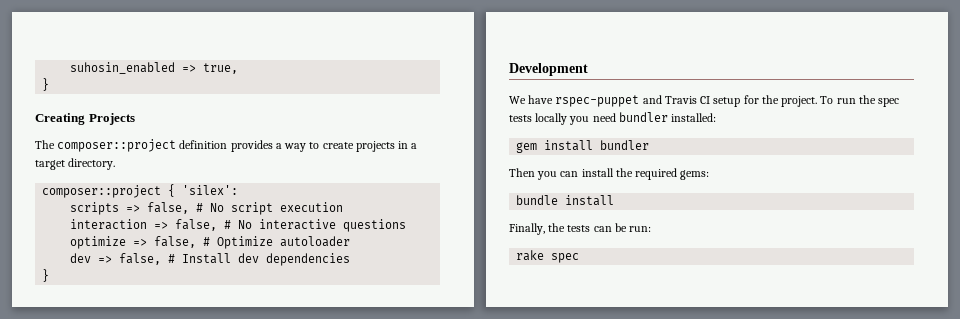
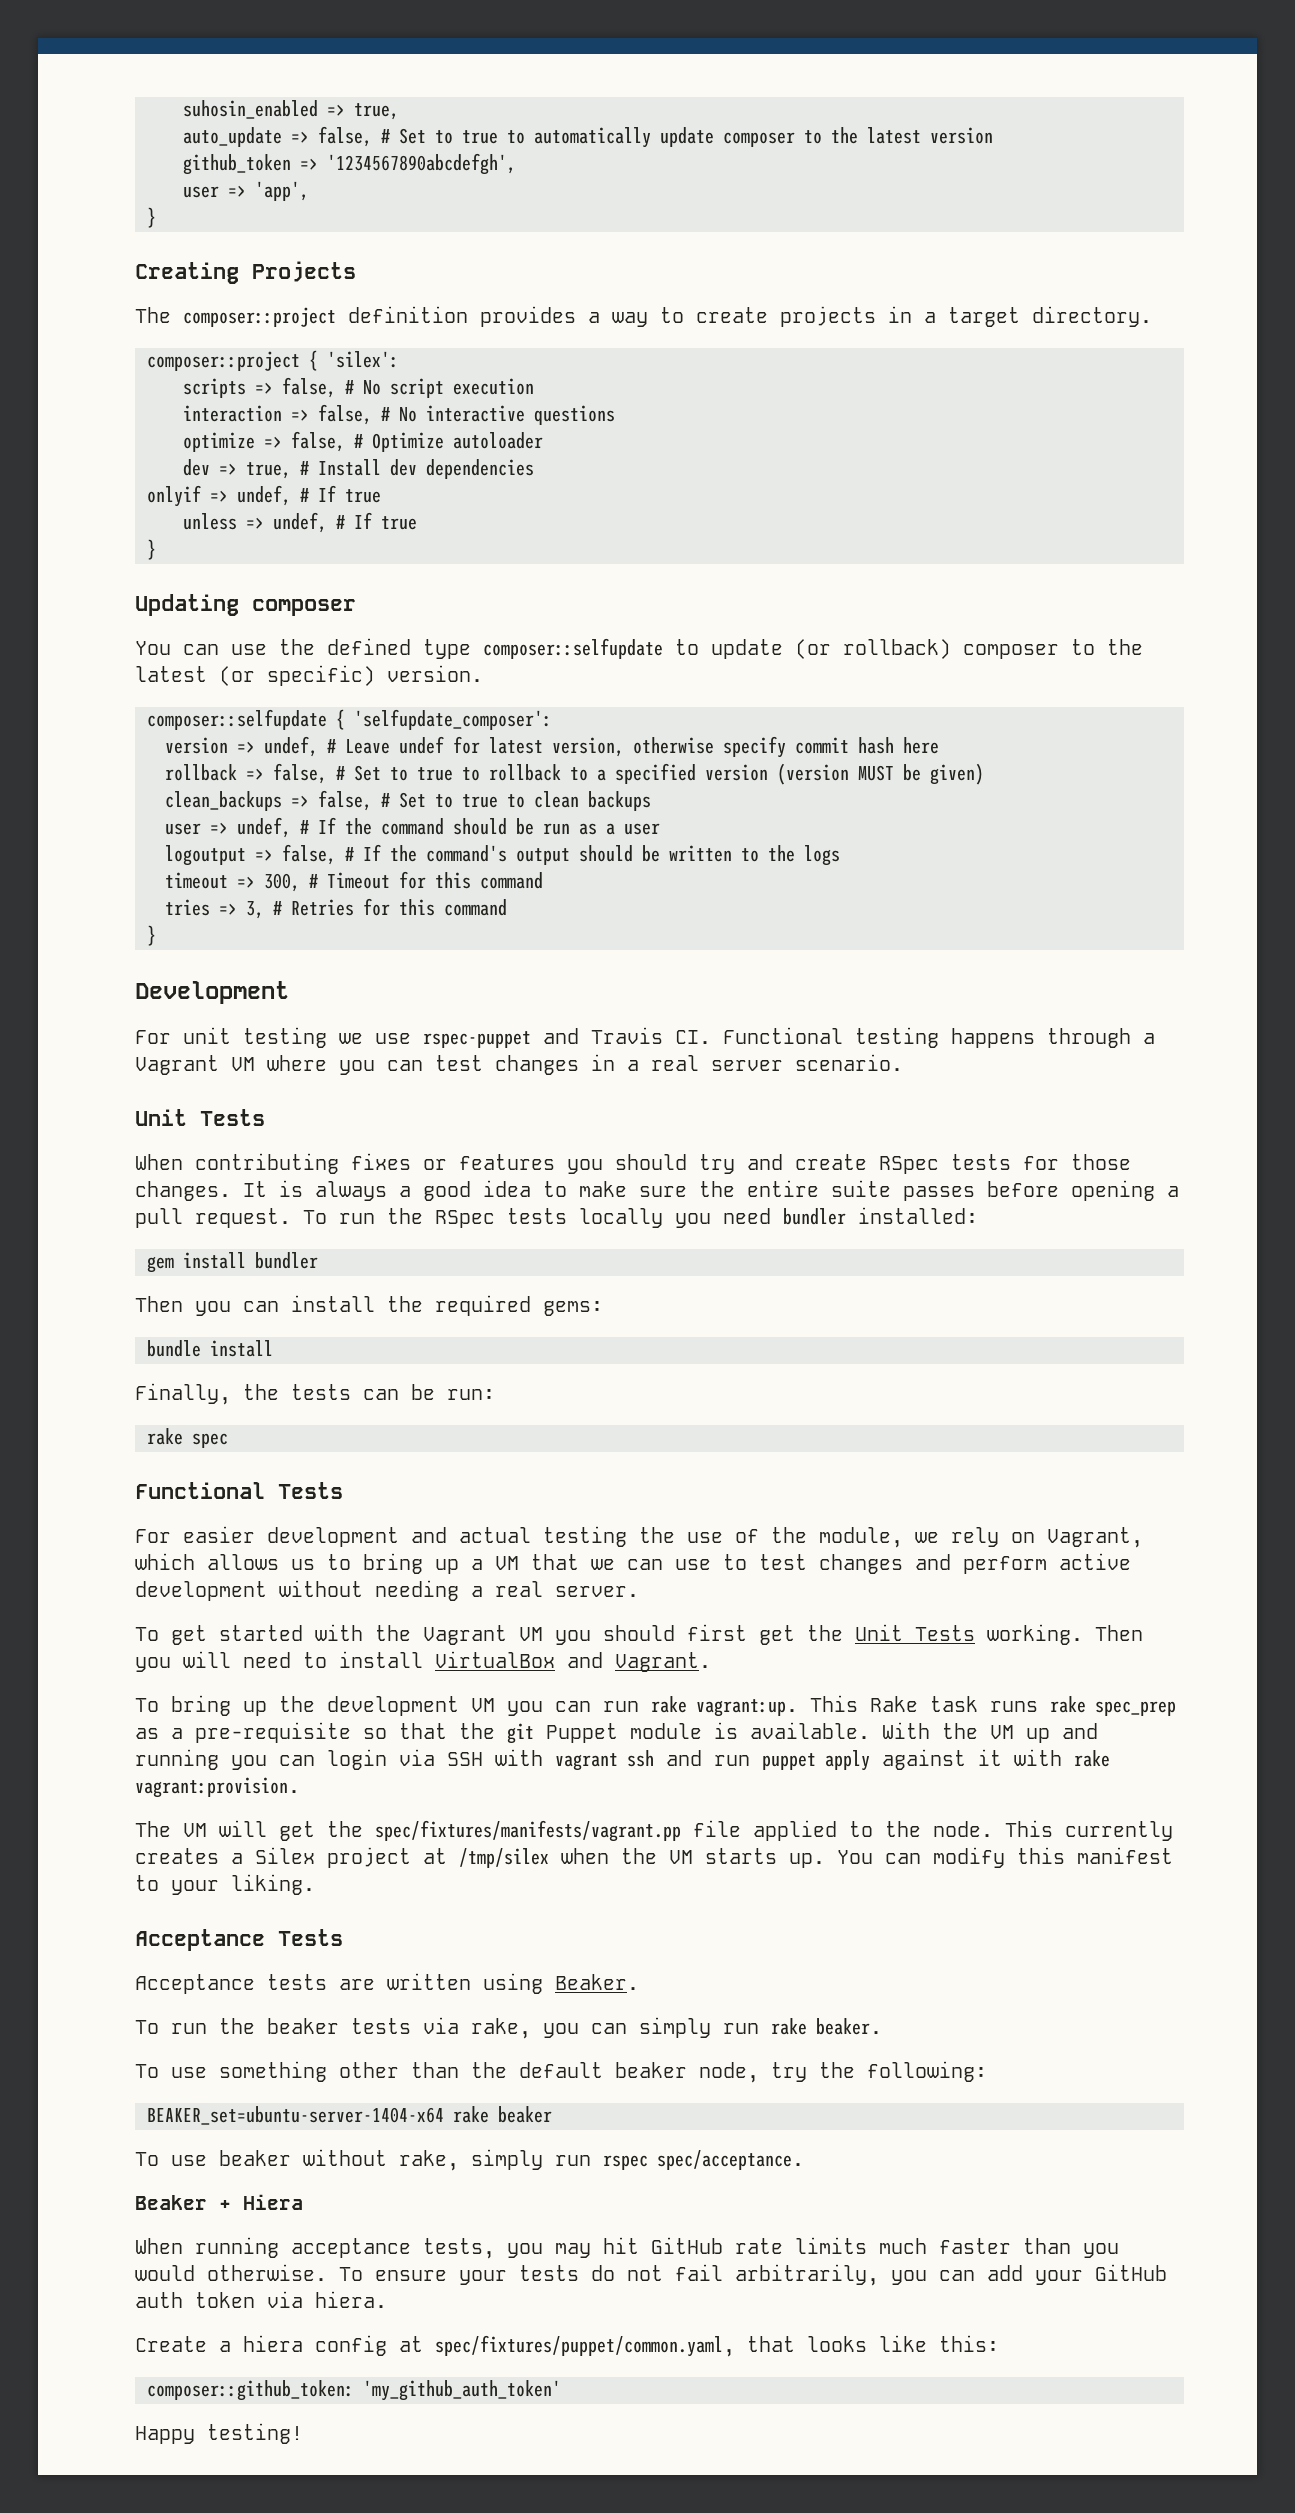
+ auto_update => false, # Set to true to automatically update composer to the latest version
+ github_token => '1234567890abcdefgh',
+ user => 'app',
- dev => false, # Install dev dependencies
+ dev => true, # Install dev dependencies
+ onlyif => undef, # If true
+ unless => undef, # If true
+ }
+ Updating composer
+ You can use the defined type composer::selfupdate to update (or rollback) composer to the latest (or specific) version.
+ composer::selfupdate { 'selfupdate_composer':
+ version => undef, # Leave undef for latest version, otherwise specify commit hash here
+ rollback => false, # Set to true to rollback to a specified version (version MUST be given)
+ clean_backups => false, # Set to true to clean backups
+ user => undef, # If the command should be run as a user
+ logoutput => false, # If the command's output should be written to the logs
+ timeout => 300, # Timeout for this command
+ tries => 3, # Retries for this command
  }
  Development
- We have rspec-puppet and Travis CI setup for the project. To run the spec tests locally you need bundler installed:
+ For unit testing we use rspec-puppet and Travis CI. Functional testing happens through a Vagrant VM where you can test changes in a real server scenario.
+ Unit Tests
+ When contributing fixes or features you should try and create RSpec tests for those changes. It is always a good idea to make sure the entire suite passes before opening a pull request. To run the RSpec tests locally you need bundler installed:
+ Functional Tests
+ For easier development and actual testing the use of the module, we rely on Vagrant, which allows us to bring up a VM that we can use to test changes and perform active development without needing a real server.
+ To get started with the Vagrant VM you should first get the Unit Tests working. Then you will need to install VirtualBox and Vagrant.
+ To bring up the development VM you can run rake vagrant:up. This Rake task runs rake spec_prep as a pre-requisite so that the git Puppet module is available. With the VM up and running you can login via SSH with vagrant ssh and run puppet apply against it with rake vagrant:provision.
+ The VM will get the spec/fixtures/manifests/vagrant.pp file applied to the node. This currently creates a Silex project at /tmp/silex when the VM starts up. You can modify this manifest to your liking.
+ Acceptance Tests
+ Acceptance tests are written using Beaker.
+ To run the beaker tests via rake, you can simply run rake beaker.
+ To use something other than the default beaker node, try the following:
+ BEAKER_set=ubuntu-server-1404-x64 rake beaker
+ To use beaker without rake, simply run rspec spec/acceptance.
+ Beaker + Hiera
+ When running acceptance tests, you may hit GitHub rate limits much faster than you would otherwise. To ensure your tests do not fail arbitrarily, you can add your GitHub auth token via hiera.
+ Create a hiera config at spec/fixtures/puppet/common.yaml, that looks like this:
+ composer::github_token: 'my_github_auth_token'
+ Happy testing!

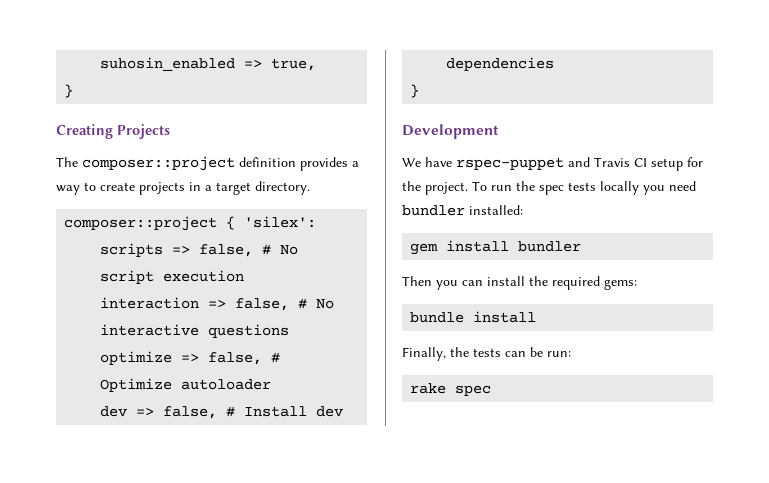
- auto_update => false, # Set to true to automatically update composer to the latest version
- github_token => '1234567890abcdefgh',
- user => 'app',
- dev => true, # Install dev dependencies
- onlyif => undef, # If true
- unless => undef, # If true
- }
- Updating composer
- You can use the defined type composer::selfupdate to update (or rollback) composer to the latest (or specific) version.
- composer::selfupdate { 'selfupdate_composer':
- version => undef, # Leave undef for latest version, otherwise specify commit hash here
- rollback => false, # Set to true to rollback to a specified version (version MUST be given)
- clean_backups => false, # Set to true to clean backups
- user => undef, # If the command should be run as a user
- logoutput => false, # If the command's output should be written to the logs
- timeout => 300, # Timeout for this command
- tries => 3, # Retries for this command
+ dev => false, # Install dev dependencies
  }
  Development
- For unit testing we use rspec-puppet and Travis CI. Functional testing happens through a Vagrant VM where you can test changes in a real server scenario.
- Unit Tests
- When contributing fixes or features you should try and create RSpec tests for those changes. It is always a good idea to make sure the entire suite passes before opening a pull request. To run the RSpec tests locally you need bundler installed:
+ We have rspec-puppet and Travis CI setup for the project. To run the spec tests locally you need bundler installed:
- Functional Tests
- For easier development and actual testing the use of the module, we rely on Vagrant, which allows us to bring up a VM that we can use to test changes and perform active development without needing a real server.
- To get started with the Vagrant VM you should first get the Unit Tests working. Then you will need to install VirtualBox and Vagrant.
- To bring up the development VM you can run rake vagrant:up. This Rake task runs rake spec_prep as a pre-requisite so that the git Puppet module is available. With the VM up and running you can login via SSH with vagrant ssh and run puppet apply against it with rake vagrant:provision.
- The VM will get the spec/fixtures/manifests/vagrant.pp file applied to the node. This currently creates a Silex project at /tmp/silex when the VM starts up. You can modify this manifest to your liking.
- Acceptance Tests
- Acceptance tests are written using Beaker.
- To run the beaker tests via rake, you can simply run rake beaker.
- To use something other than the default beaker node, try the following:
- BEAKER_set=ubuntu-server-1404-x64 rake beaker
- To use beaker without rake, simply run rspec spec/acceptance.
- Beaker + Hiera
- When running acceptance tests, you may hit GitHub rate limits much faster than you would otherwise. To ensure your tests do not fail arbitrarily, you can add your GitHub auth token via hiera.
- Create a hiera config at spec/fixtures/puppet/common.yaml, that looks like this:
- composer::github_token: 'my_github_auth_token'
- Happy testing!

